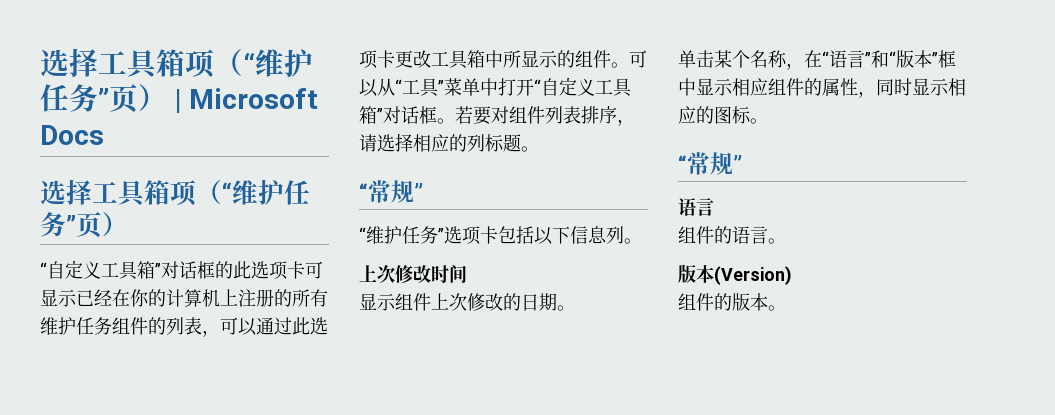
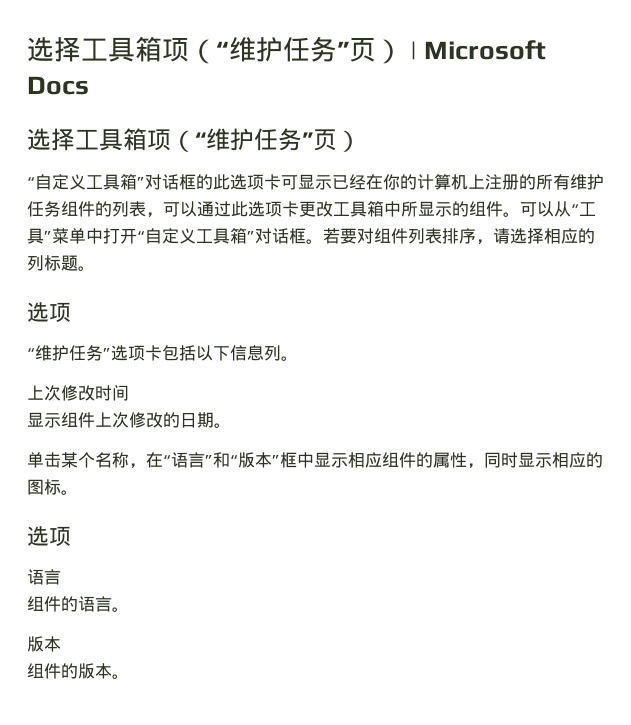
  若要对组件列表排序，请选择相应的列标题。
- “常规”
+ 选项
  单击某个名称，在“语言”和“版本”框中显示相应组件的属性，同时显示相应的图标。
- “常规”
+ 选项
  组件的语言。
- 版本(Version)
+ 版本

